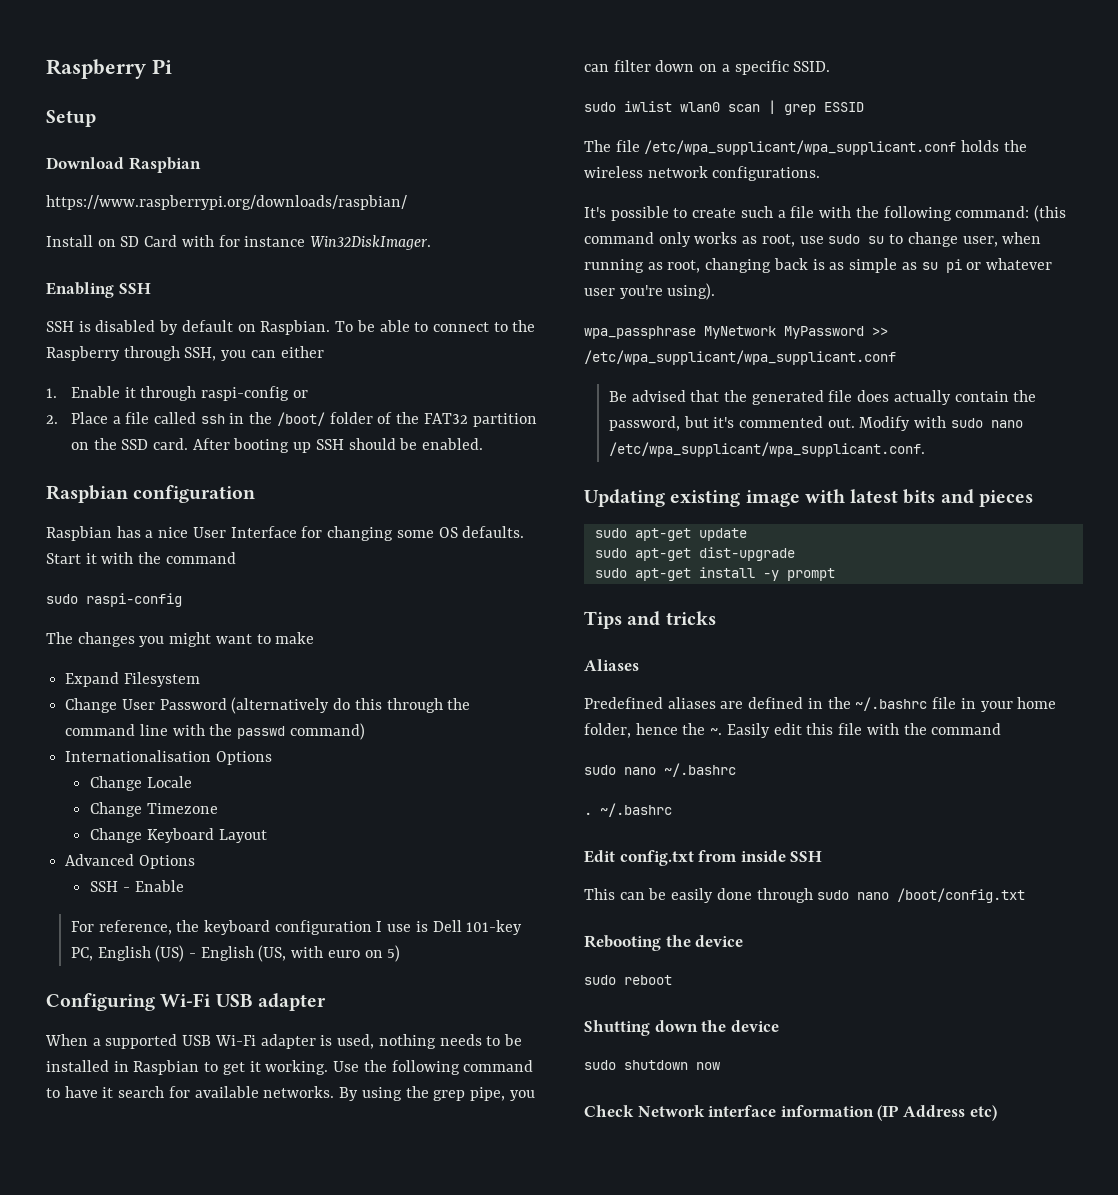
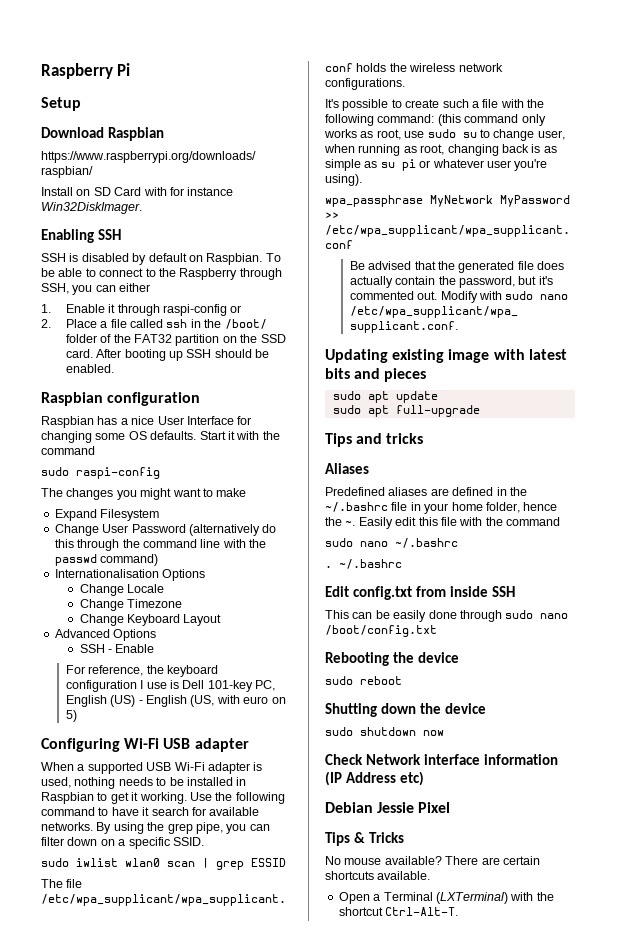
- sudo apt-get update
+ sudo apt update
- sudo apt-get dist-upgrade
- sudo apt-get install -y prompt
+ sudo apt full-upgrade
+ Debian Jessie Pixel
+ Tips & Tricks
+ No mouse available? There are certain shortcuts available.
+ Open a Terminal (LXTerminal) with the shortcut Ctrl-Alt-T.

